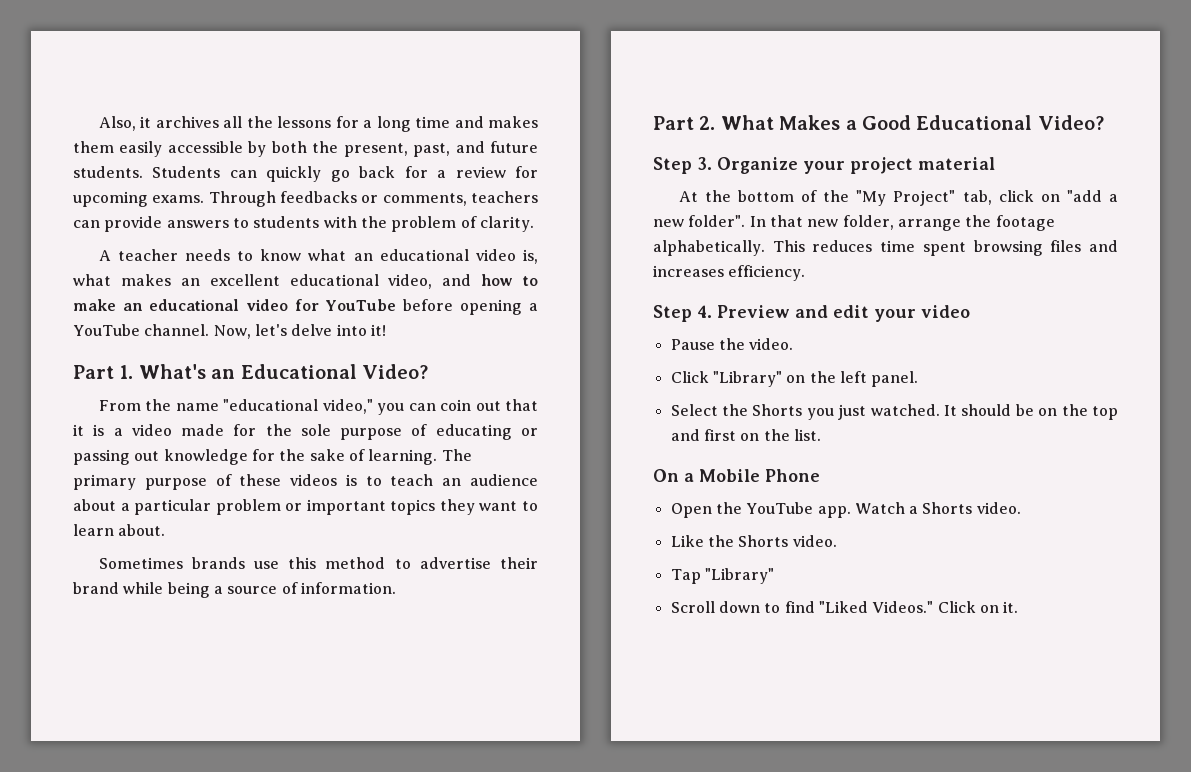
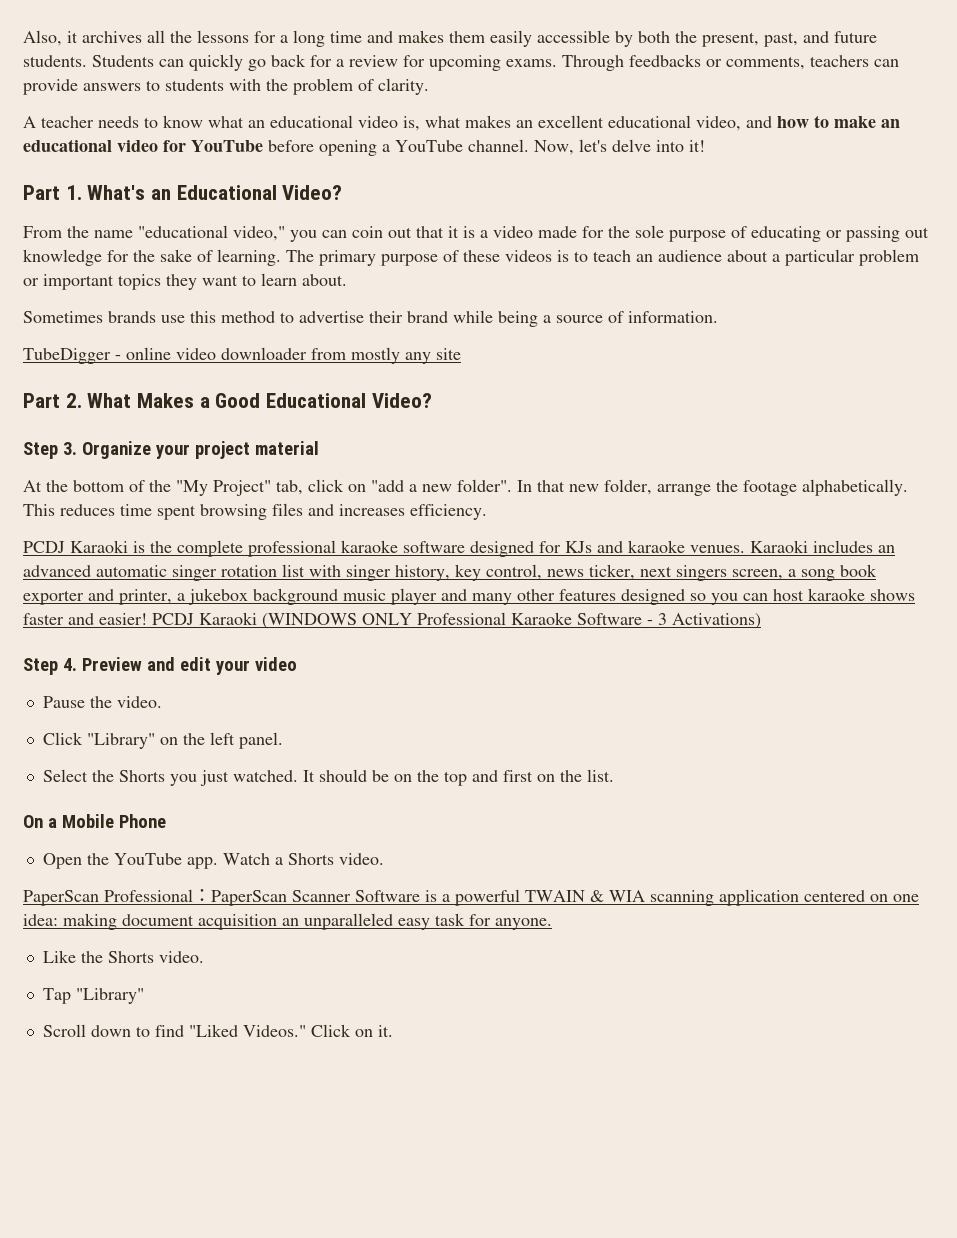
+ TubeDigger - online video downloader from mostly any site
+ PCDJ Karaoki is the complete professional karaoke software designed for KJs and karaoke venues. Karaoki includes an advanced automatic singer rotation list with singer history, key control, news ticker, next singers screen, a song book exporter and printer, a jukebox background music player and many other features designed so you can host karaoke shows faster and easier! PCDJ Karaoki (WINDOWS ONLY Professional Karaoke Software - 3 Activations)
+ PaperScan Professional：PaperScan Scanner Software is a powerful TWAIN & WIA scanning application centered on one idea: making document acquisition an unparalleled easy task for anyone.

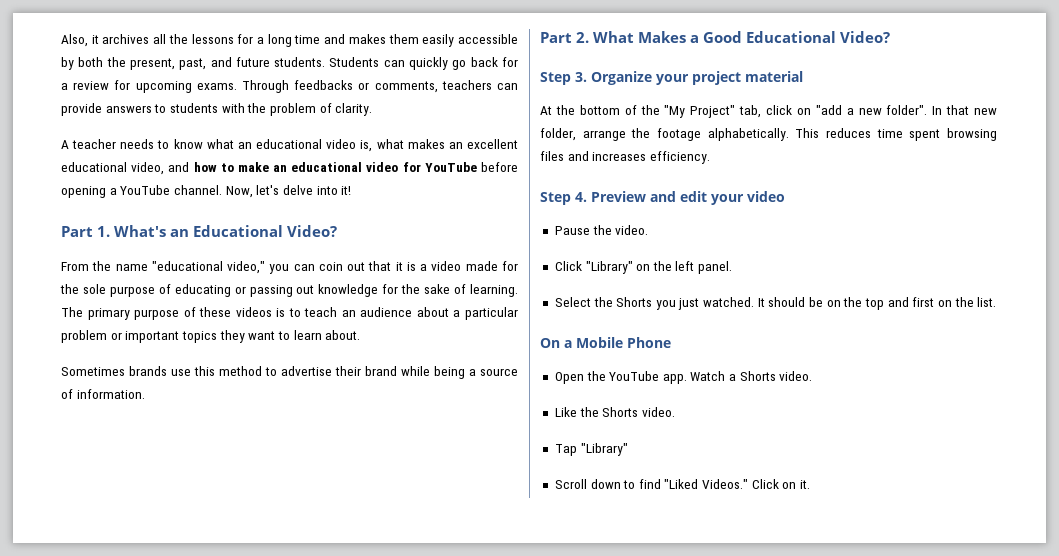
- TubeDigger - online video downloader from mostly any site
- PCDJ Karaoki is the complete professional karaoke software designed for KJs and karaoke venues. Karaoki includes an advanced automatic singer rotation list with singer history, key control, news ticker, next singers screen, a song book exporter and printer, a jukebox background music player and many other features designed so you can host karaoke shows faster and easier! PCDJ Karaoki (WINDOWS ONLY Professional Karaoke Software - 3 Activations)
- PaperScan Professional：PaperScan Scanner Software is a powerful TWAIN & WIA scanning application centered on one idea: making document acquisition an unparalleled easy task for anyone.

